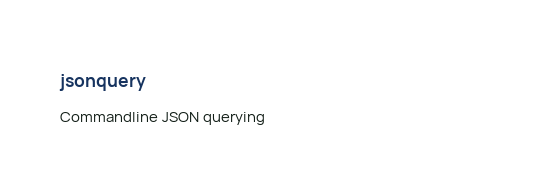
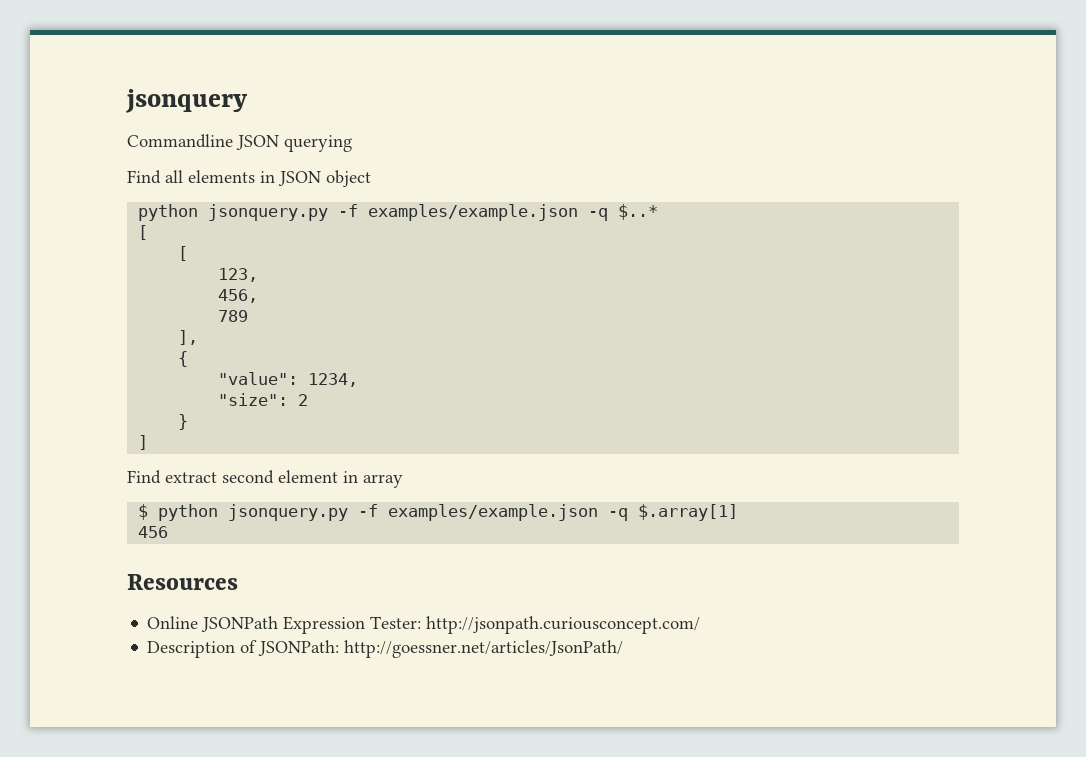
+ Find all elements in JSON object
+ python jsonquery.py -f examples/example.json -q $..*
+ [
+ [
+ 123,
+ 456,
+ 789
+ ],
+ {
+ "value": 1234,
+ "size": 2
+ }
+ ]
+ Find extract second element in array
+ $ python jsonquery.py -f examples/example.json -q $.array[1]
+ 456
+ Resources
+ Online JSONPath Expression Tester: http://jsonpath.curiousconcept.com/
+ Description of JSONPath: http://goessner.net/articles/JsonPath/

